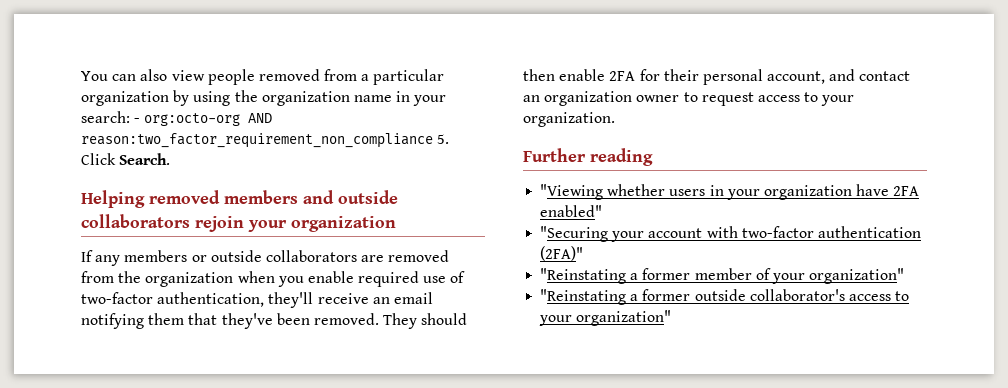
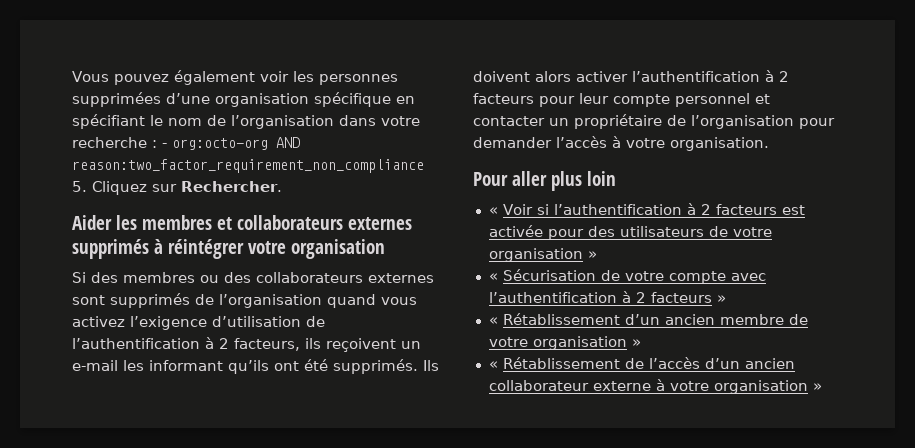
- You can also view people removed from a particular organization by using the organization name in your search: - org:octo-org AND reason:two_factor_requirement_non_compliance 5. Click Search.
- Helping removed members and outside collaborators rejoin your organization
- If any members or outside collaborators are removed from the organization when you enable required use of two-factor authentication, they'll receive an email notifying them that they've been removed. They should then enable 2FA for their personal account, and contact an organization owner to request access to your organization.
- Further reading
- "Viewing whether users in your organization have 2FA enabled"
- "Securing your account with two-factor authentication (2FA)"
- "Reinstating a former member of your organization"
- "Reinstating a former outside collaborator's access to your organization"
+ Vous pouvez également voir les personnes supprimées d’une organisation spécifique en spécifiant le nom de l’organisation dans votre recherche : - org:octo-org AND reason:two_factor_requirement_non_compliance 5. Cliquez sur Rechercher.
+ Aider les membres et collaborateurs externes supprimés à réintégrer votre organisation
+ Si des membres ou des collaborateurs externes sont supprimés de l’organisation quand vous activez l’exigence d’utilisation de l’authentification à 2 facteurs, ils reçoivent un e-mail les informant qu’ils ont été supprimés. Ils doivent alors activer l’authentification à 2 facteurs pour leur compte personnel et contacter un propriétaire de l’organisation pour demander l’accès à votre organisation.
+ Pour aller plus loin
+ « Voir si l’authentification à 2 facteurs est activée pour des utilisateurs de votre organisation »
+ « Sécurisation de votre compte avec l’authentification à 2 facteurs »
+ « Rétablissement d’un ancien membre de votre organisation »
+ « Rétablissement de l’accès d’un ancien collaborateur externe à votre organisation »

